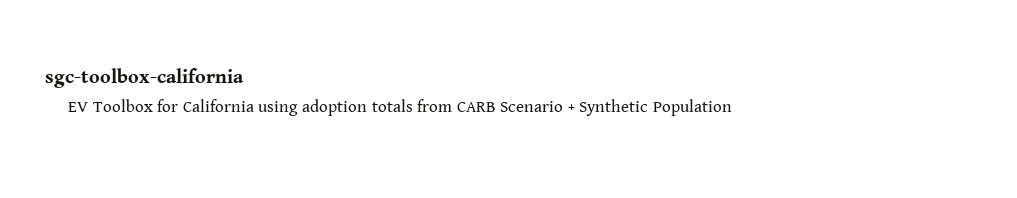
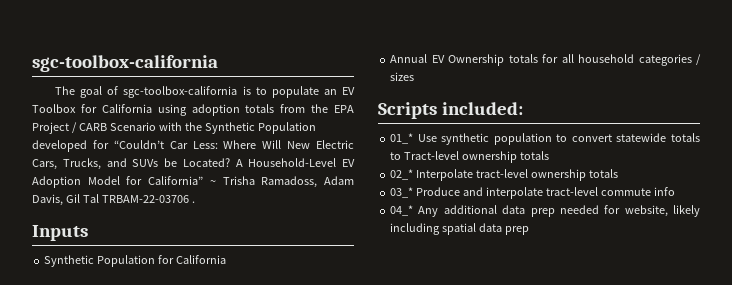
- EV Toolbox for California using adoption totals from CARB Scenario + Synthetic Population
+ The goal of sgc-toolbox-california is to populate an EV Toolbox for California using adoption totals from the EPA Project / CARB Scenario with the Synthetic Population developed for “Couldn’t Car Less: Where Will New Electric Cars, Trucks, and SUVs be Located? A Household-Level EV Adoption Model for California” ~ Trisha Ramadoss, Adam Davis, Gil Tal TRBAM-22-03706 .
+ Inputs
+ Synthetic Population for California
+ Annual EV Ownership totals for all household categories / sizes
+ Scripts included:
+ 01_* Use synthetic population to convert statewide totals to Tract-level ownership totals
+ 02_* Interpolate tract-level ownership totals
+ 03_* Produce and interpolate tract-level commute info
+ 04_* Any additional data prep needed for website, likely including spatial data prep

